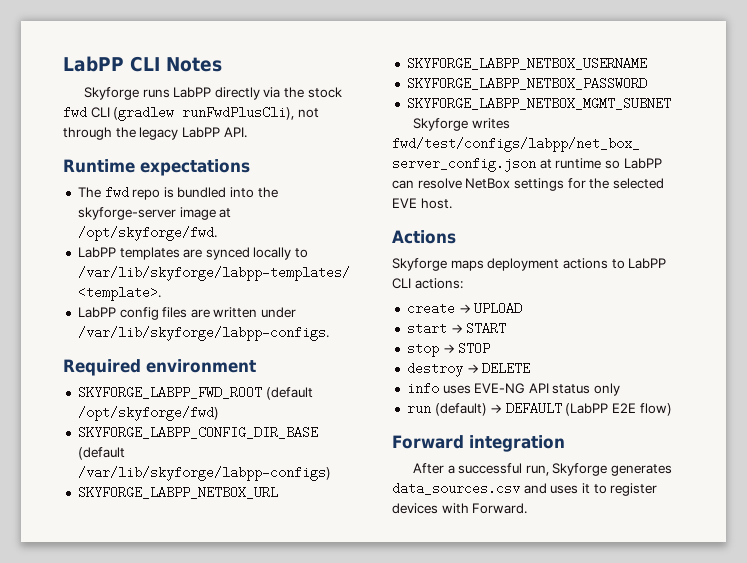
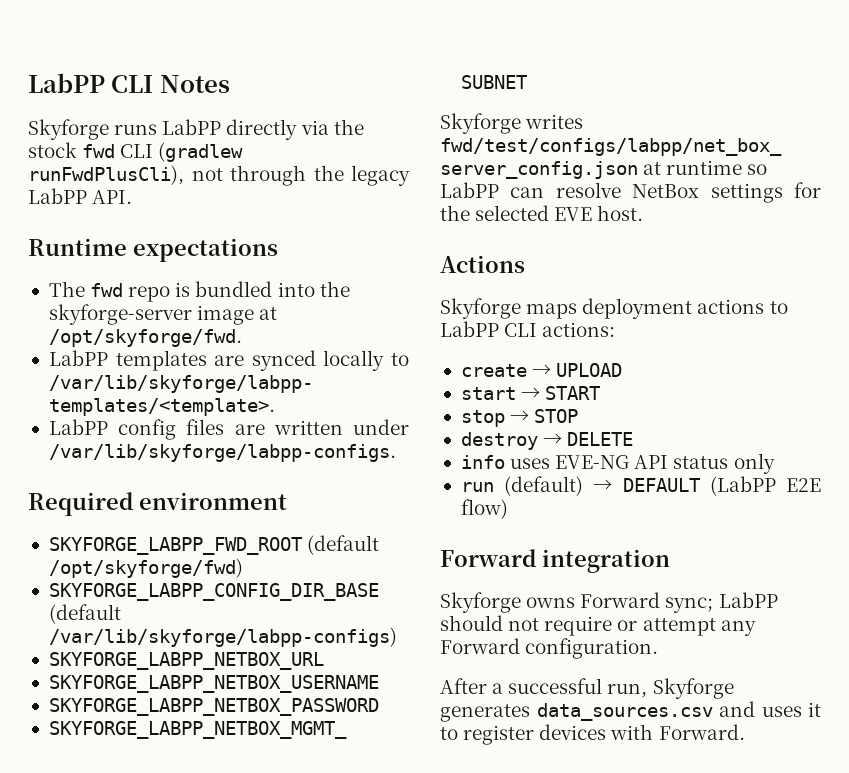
+ Skyforge owns Forward sync; LabPP should not require or attempt any Forward configuration.

